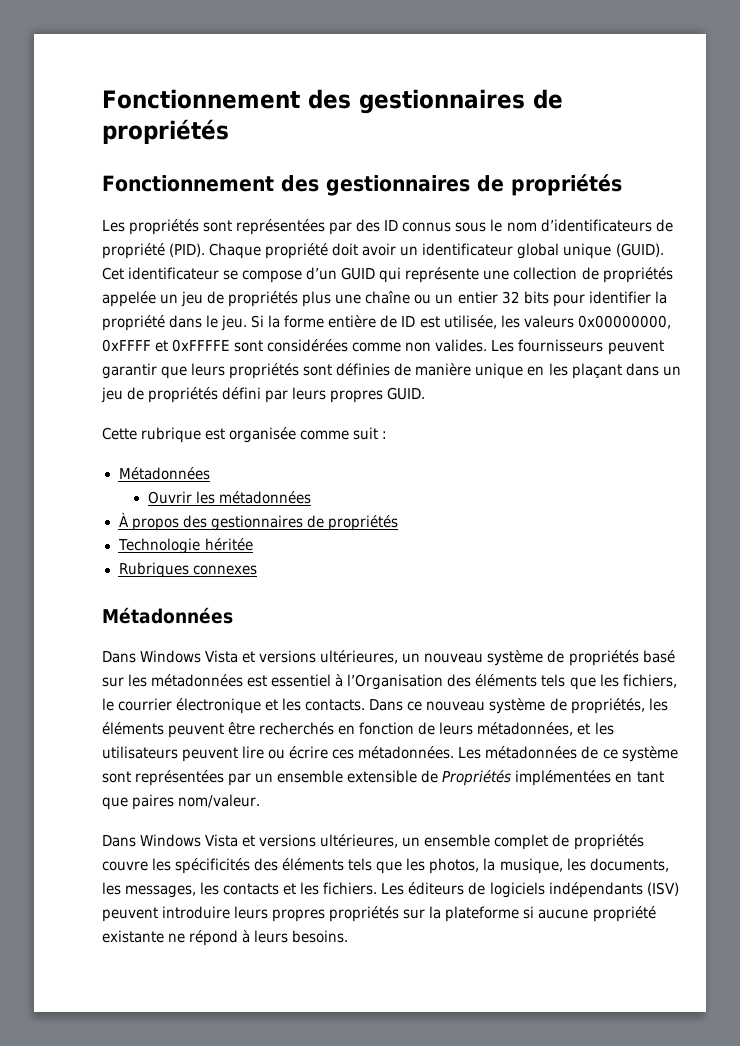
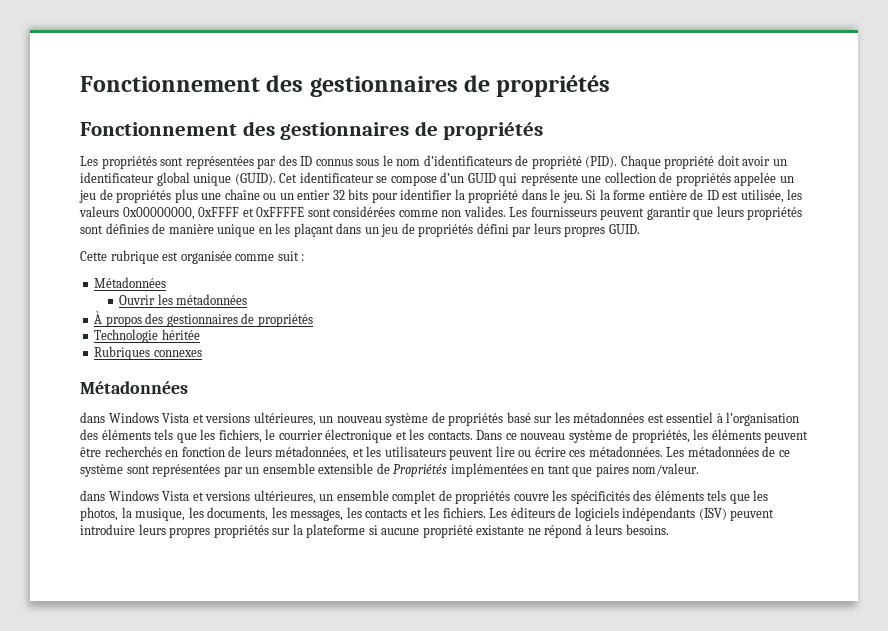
- Dans Windows Vista et versions ultérieures, un nouveau système de propriétés basé sur les métadonnées est essentiel à l’Organisation des éléments tels que les fichiers, le courrier électronique et les contacts.
+ dans Windows Vista et versions ultérieures, un nouveau système de propriétés basé sur les métadonnées est essentiel à l’organisation des éléments tels que les fichiers, le courrier électronique et les contacts.
- Dans Windows Vista et versions ultérieures, un ensemble complet de propriétés couvre les spécificités des éléments tels que les photos, la musique, les documents, les messages, les contacts et les fichiers.
+ dans Windows Vista et versions ultérieures, un ensemble complet de propriétés couvre les spécificités des éléments tels que les photos, la musique, les documents, les messages, les contacts et les fichiers.

